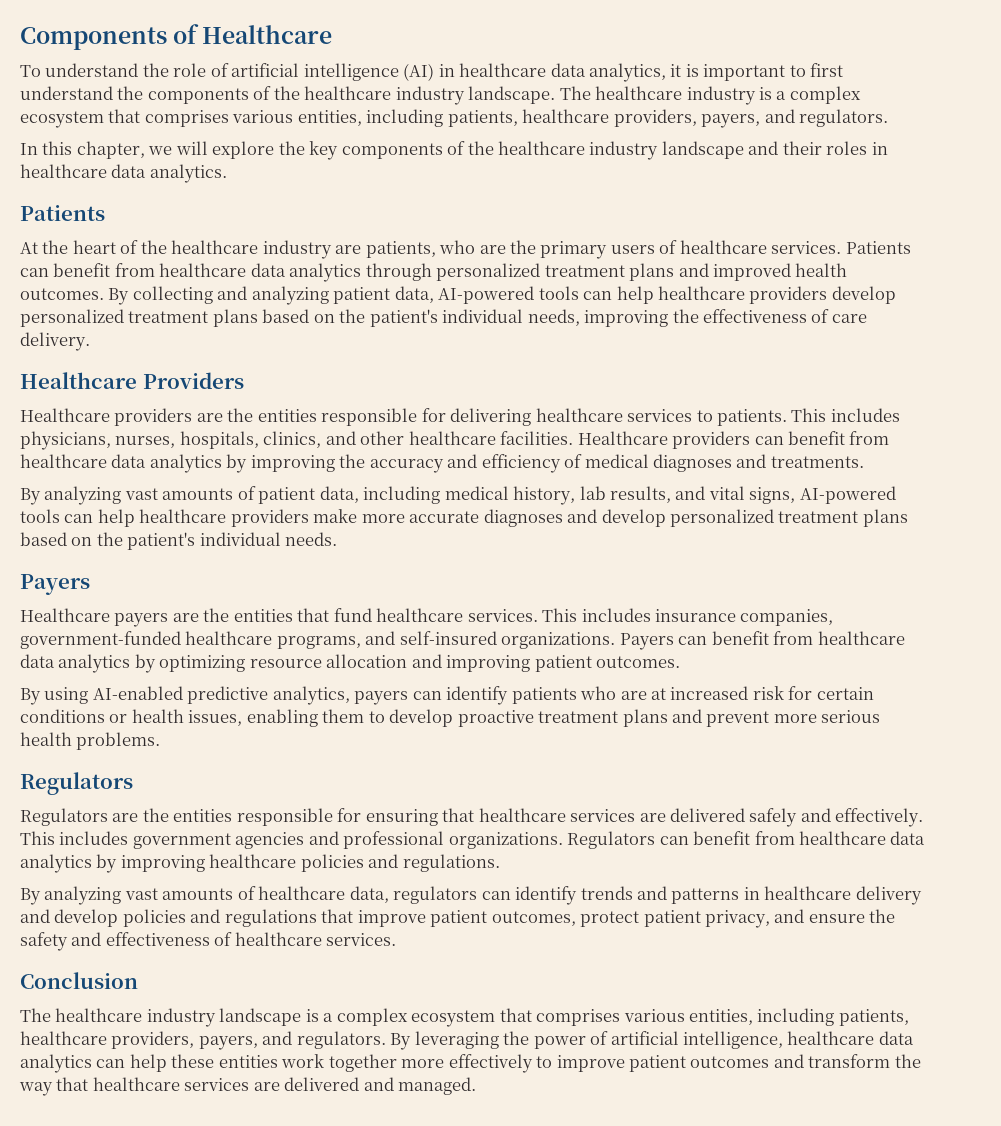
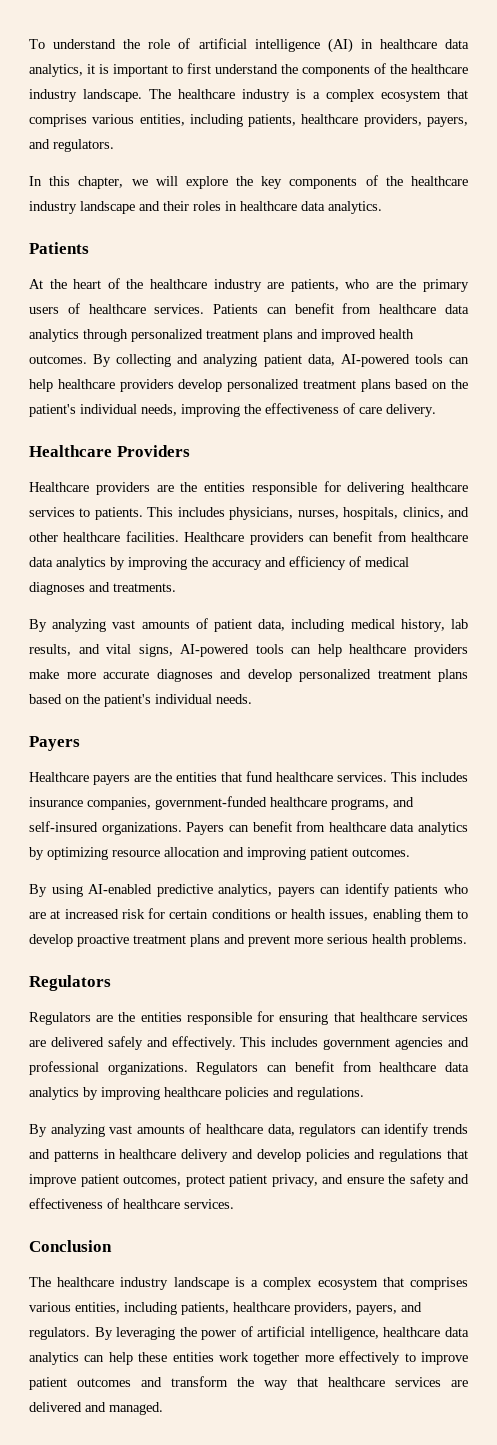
- Components of Healthcare

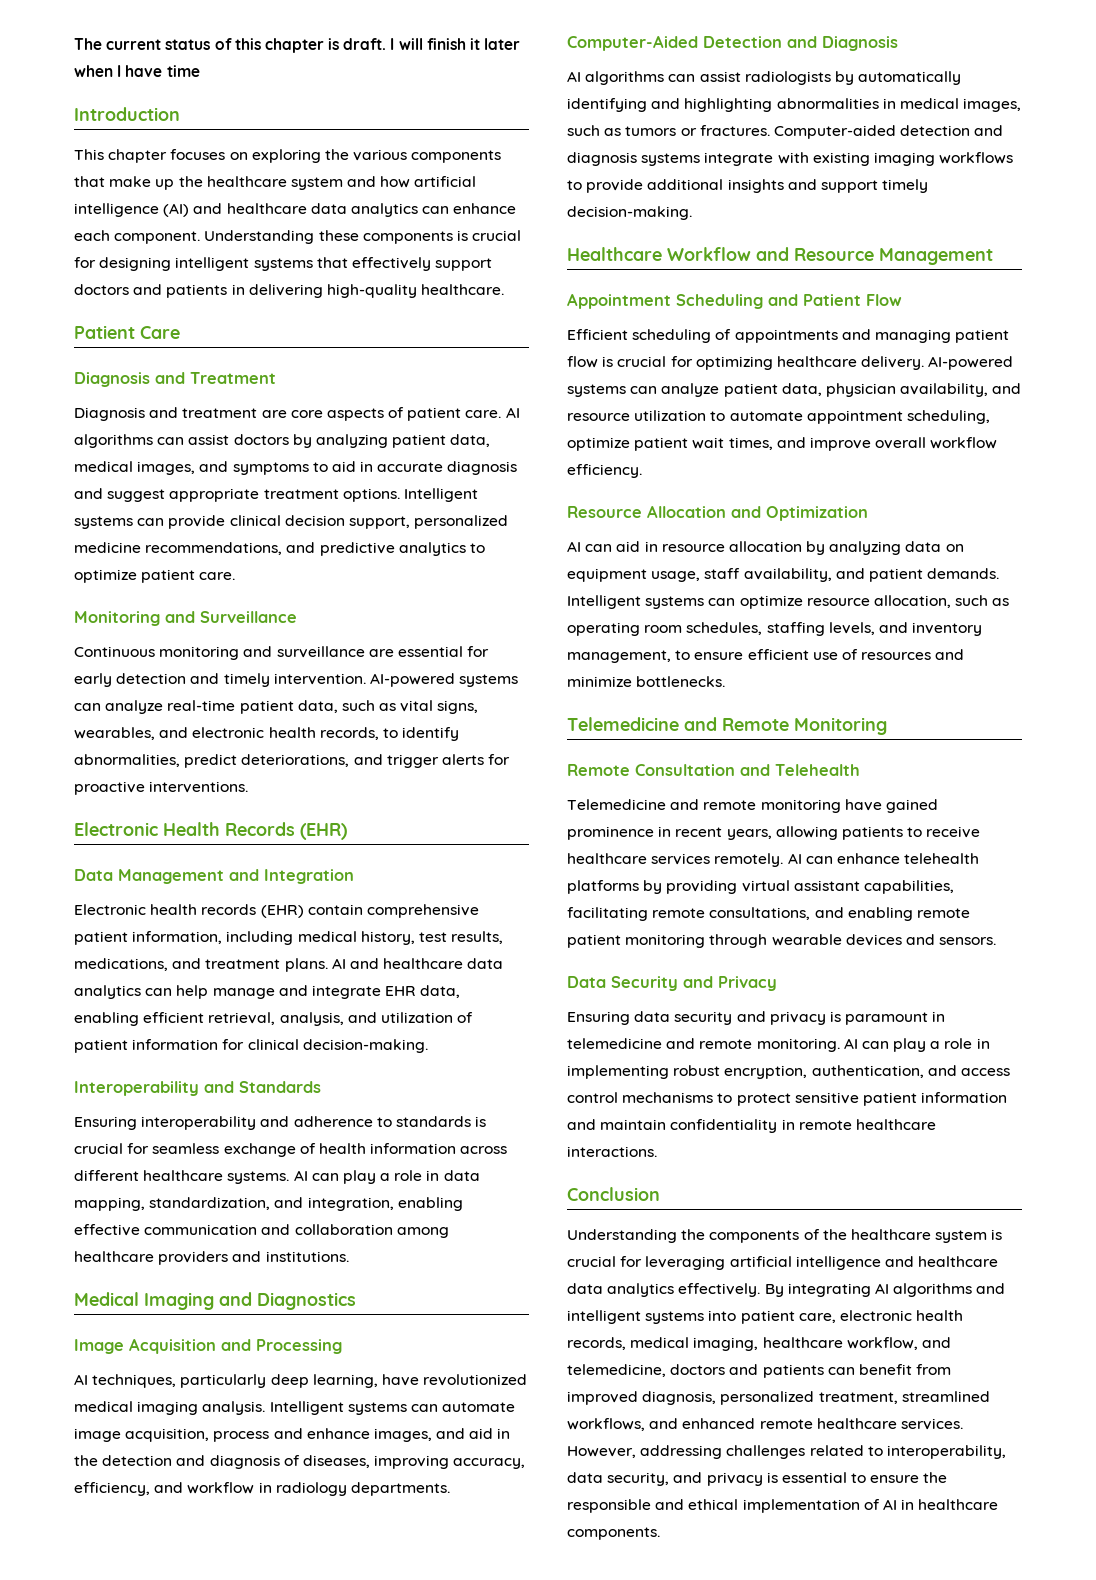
- To understand the role of artificial intelligence (AI) in healthcare data analytics, it is important to first understand the components of the healthcare industry landscape. The healthcare industry is a complex ecosystem that comprises various entities, including patients, healthcare providers, payers, and regulators.
- In this chapter, we will explore the key components of the healthcare industry landscape and their roles in healthcare data analytics.
- Patients
- At the heart of the healthcare industry are patients, who are the primary users of healthcare services. Patients can benefit from healthcare data analytics through personalized treatment plans and improved health outcomes. By collecting and analyzing patient data, AI-powered tools can help healthcare providers develop personalized treatment plans based on the patient's individual needs, improving the effectiveness of care delivery.
- Healthcare Providers
- Healthcare providers are the entities responsible for delivering healthcare services to patients. This includes physicians, nurses, hospitals, clinics, and other healthcare facilities. Healthcare providers can benefit from healthcare data analytics by improving the accuracy and efficiency of medical diagnoses and treatments.
- By analyzing vast amounts of patient data, including medical history, lab results, and vital signs, AI-powered tools can help healthcare providers make more accurate diagnoses and develop personalized treatment plans based on the patient's individual needs.
- Payers
- Healthcare payers are the entities that fund healthcare services. This includes insurance companies, government-funded healthcare programs, and self-insured organizations. Payers can benefit from healthcare data analytics by optimizing resource allocation and improving patient outcomes.
- By using AI-enabled predictive analytics, payers can identify patients who are at increased risk for certain conditions or health issues, enabling them to develop proactive treatment plans and prevent more serious health problems.
- Regulators
- Regulators are the entities responsible for ensuring that healthcare services are delivered safely and effectively. This includes government agencies and professional organizations. Regulators can benefit from healthcare data analytics by improving healthcare policies and regulations.
- By analyzing vast amounts of healthcare data, regulators can identify trends and patterns in healthcare delivery and develop policies and regulations that improve patient outcomes, protect patient privacy, and ensure the safety and effectiveness of healthcare services.
+ The current status of this chapter is draft. I will finish it later when I have time
+ Introduction
+ This chapter focuses on exploring the various components that make up the healthcare system and how artificial intelligence (AI) and healthcare data analytics can enhance each component. Understanding these components is crucial for designing intelligent systems that effectively support doctors and patients in delivering high-quality healthcare.
+ Patient Care
+ Diagnosis and Treatment
+ Diagnosis and treatment are core aspects of patient care. AI algorithms can assist doctors by analyzing patient data, medical images, and symptoms to aid in accurate diagnosis and suggest appropriate treatment options. Intelligent systems can provide clinical decision support, personalized medicine recommendations, and predictive analytics to optimize patient care.
+ Monitoring and Surveillance
+ Continuous monitoring and surveillance are essential for early detection and timely intervention. AI-powered systems can analyze real-time patient data, such as vital signs, wearables, and electronic health records, to identify abnormalities, predict deteriorations, and trigger alerts for proactive interventions.
+ Electronic Health Records (EHR)
+ Data Management and Integration
+ Electronic health records (EHR) contain comprehensive patient information, including medical history, test results, medications, and treatment plans. AI and healthcare data analytics can help manage and integrate EHR data, enabling efficient retrieval, analysis, and utilization of patient information for clinical decision-making.
+ Interoperability and Standards
+ Ensuring interoperability and adherence to standards is crucial for seamless exchange of health information across different healthcare systems. AI can play a role in data mapping, standardization, and integration, enabling effective communication and collaboration among healthcare providers and institutions.
+ Medical Imaging and Diagnostics
+ Image Acquisition and Processing
+ AI techniques, particularly deep learning, have revolutionized medical imaging analysis. Intelligent systems can automate image acquisition, process and enhance images, and aid in the detection and diagnosis of diseases, improving accuracy, efficiency, and workflow in radiology departments.
+ Computer-Aided Detection and Diagnosis
+ AI algorithms can assist radiologists by automatically identifying and highlighting abnormalities in medical images, such as tumors or fractures. Computer-aided detection and diagnosis systems integrate with existing imaging workflows to provide additional insights and support timely decision-making.
+ Healthcare Workflow and Resource Management
+ Appointment Scheduling and Patient Flow
+ Efficient scheduling of appointments and managing patient flow is crucial for optimizing healthcare delivery. AI-powered systems can analyze patient data, physician availability, and resource utilization to automate appointment scheduling, optimize patient wait times, and improve overall workflow efficiency.
+ Resource Allocation and Optimization
+ AI can aid in resource allocation by analyzing data on equipment usage, staff availability, and patient demands. Intelligent systems can optimize resource allocation, such as operating room schedules, staffing levels, and inventory management, to ensure efficient use of resources and minimize bottlenecks.
+ Telemedicine and Remote Monitoring
+ Remote Consultation and Telehealth
+ Telemedicine and remote monitoring have gained prominence in recent years, allowing patients to receive healthcare services remotely. AI can enhance telehealth platforms by providing virtual assistant capabilities, facilitating remote consultations, and enabling remote patient monitoring through wearable devices and sensors.
+ Data Security and Privacy
+ Ensuring data security and privacy is paramount in telemedicine and remote monitoring. AI can play a role in implementing robust encryption, authentication, and access control mechanisms to protect sensitive patient information and maintain confidentiality in remote healthcare interactions.
  Conclusion
- The healthcare industry landscape is a complex ecosystem that comprises various entities, including patients, healthcare providers, payers, and regulators. By leveraging the power of artificial intelligence, healthcare data analytics can help these entities work together more effectively to improve patient outcomes and transform the way that healthcare services are delivered and managed.
+ Understanding the components of the healthcare system is crucial for leveraging artificial intelligence and healthcare data analytics effectively. By integrating AI algorithms and intelligent systems into patient care, electronic health records, medical imaging, healthcare workflow, and telemedicine, doctors and patients can benefit from improved diagnosis, personalized treatment, streamlined workflows, and enhanced remote healthcare services. However, addressing challenges related to interoperability, data security, and privacy is essential to ensure the responsible and ethical implementation of AI in healthcare components.

